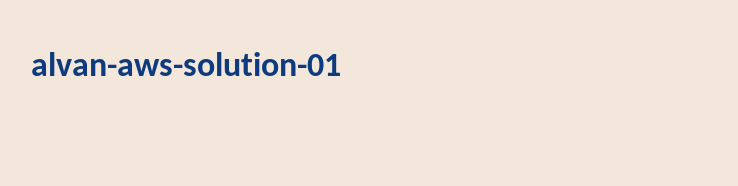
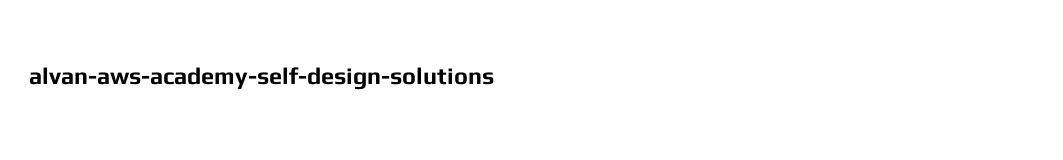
- alvan-aws-solution-01
+ alvan-aws-academy-self-design-solutions

